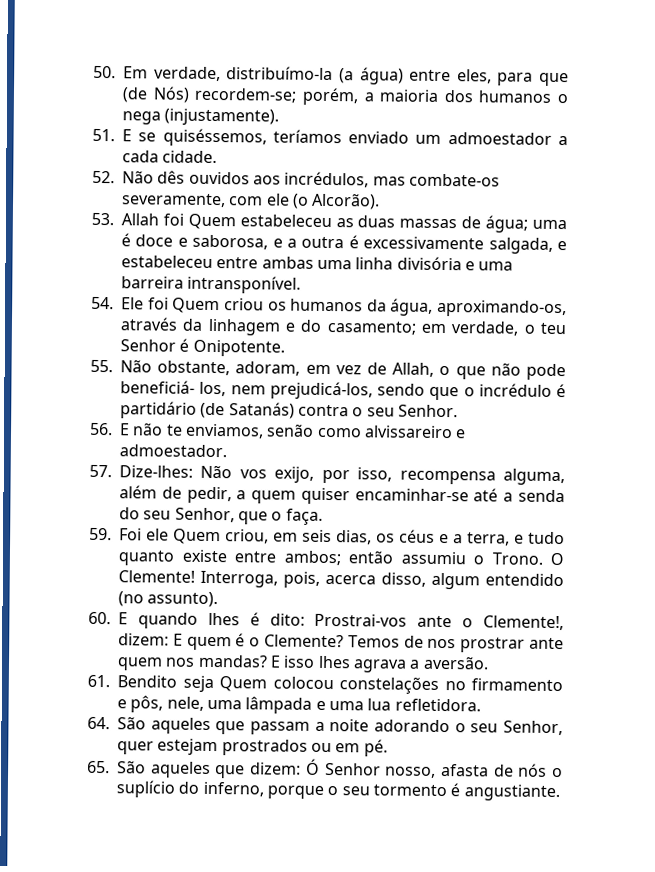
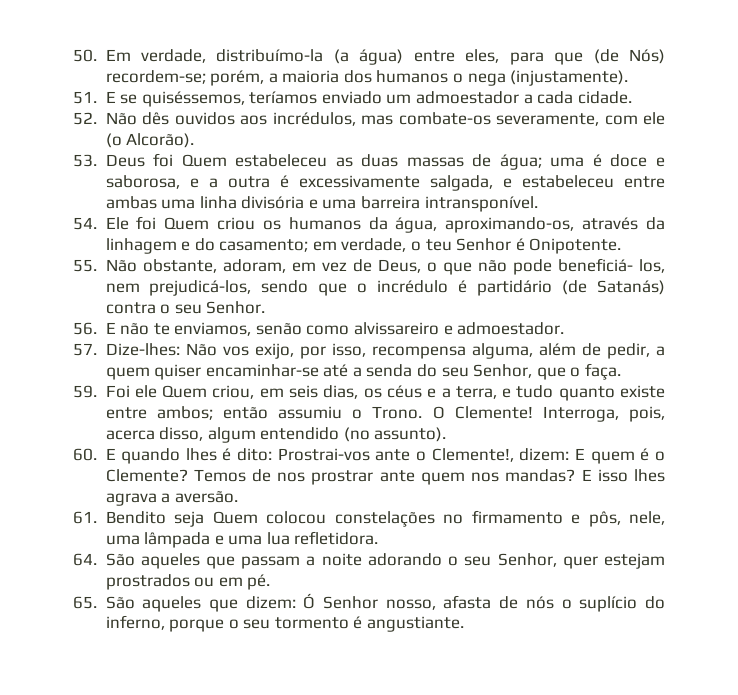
- 53. Allah foi Quem estabeleceu as duas massas de água; uma é doce e saborosa, e a outra é excessivamente salgada, e estabeleceu entre ambas uma linha divisória e uma barreira intransponível.
+ 53. Deus foi Quem estabeleceu as duas massas de água; uma é doce e saborosa, e a outra é excessivamente salgada, e estabeleceu entre ambas uma linha divisória e uma barreira intransponível.
- 55. Não obstante, adoram, em vez de Allah, o que não pode beneficiá- los, nem prejudicá-los, sendo que o incrédulo é partidário (de Satanás) contra o seu Senhor.
+ 55. Não obstante, adoram, em vez de Deus, o que não pode beneficiá- los, nem prejudicá-los, sendo que o incrédulo é partidário (de Satanás) contra o seu Senhor.

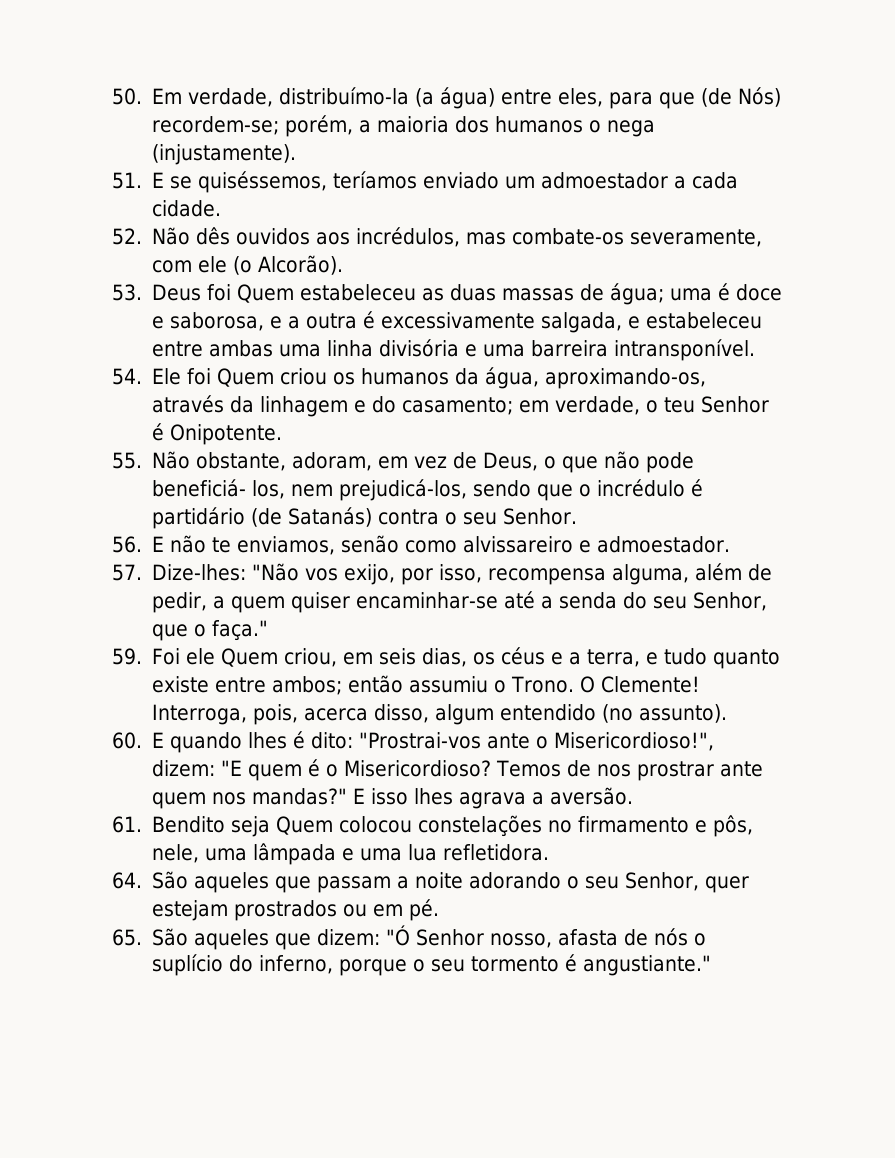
- 57. Dize-lhes: Não vos exijo, por isso, recompensa alguma, além de pedir, a quem quiser encaminhar-se até a senda do seu Senhor, que o faça.
+ 57. Dize-lhes: "Não vos exijo, por isso, recompensa alguma, além de pedir, a quem quiser encaminhar-se até a senda do seu Senhor, que o faça."
- 60. E quando lhes é dito: Prostrai-vos ante o Clemente!, dizem: E quem é o Clemente?
+ 60. E quando lhes é dito: "Prostrai-vos ante o Misericordioso!", dizem: "E quem é o Misericordioso?
- Temos de nos prostrar ante quem nos mandas?
+ Temos de nos prostrar ante quem nos mandas?"
- 65. São aqueles que dizem: Ó Senhor nosso, afasta de nós o suplício do inferno, porque o seu tormento é angustiante.
+ 65. São aqueles que dizem: "Ó Senhor nosso, afasta de nós o suplício do inferno, porque o seu tormento é angustiante."

